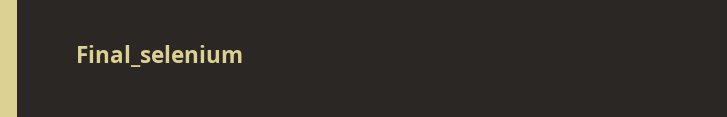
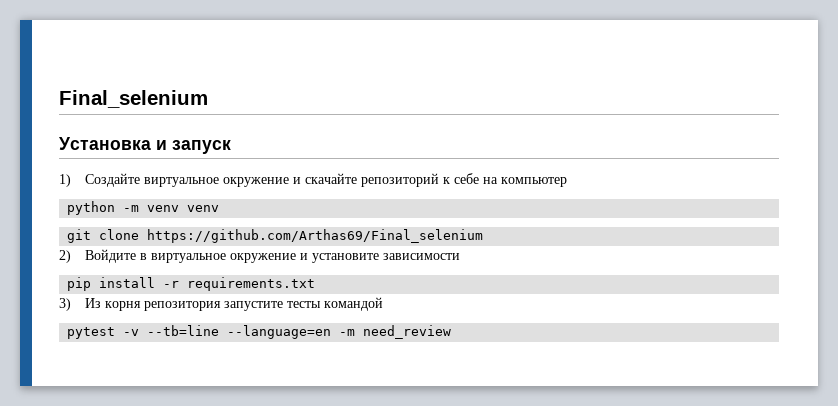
+ Установка и запуск
+ 1) Создайте виртуальное окружение и скачайте репозиторий к себе на компьютер
+ python -m venv venv
+ git clone https://github.com/Arthas69/Final_selenium
+ 2) Войдите в виртуальное окружение и установите зависимости
+ pip install -r requirements.txt
+ 3) Из корня репозитория запустите тесты командой
+ pytest -v --tb=line --language=en -m need_review

